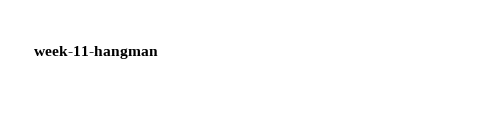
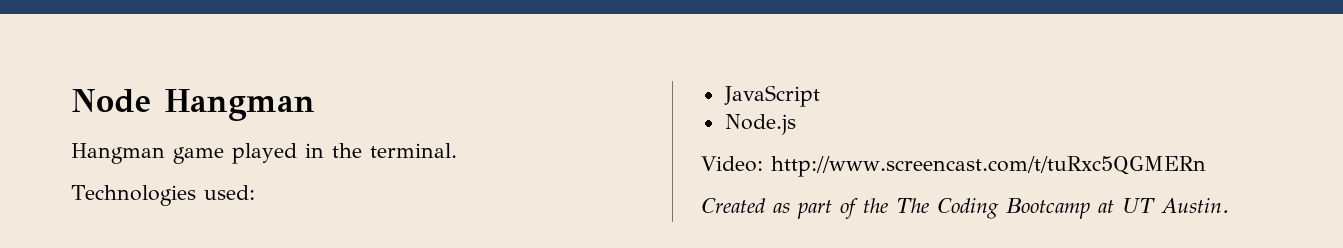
- week-11-hangman
+ Node Hangman
+ Hangman game played in the terminal.
+ Technologies used:
+ JavaScript
+ Node.js
+ Video: http://www.screencast.com/t/tuRxc5QGMERn
+ Created as part of the The Coding Bootcamp at UT Austin.

